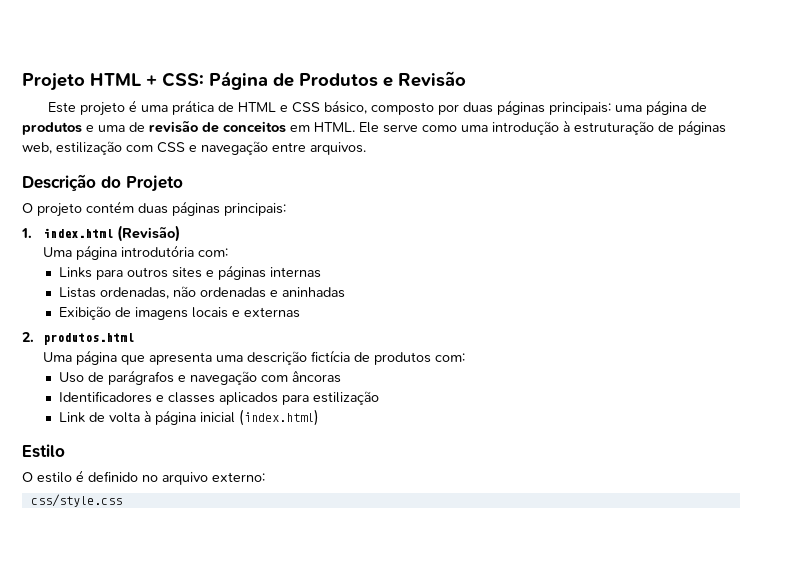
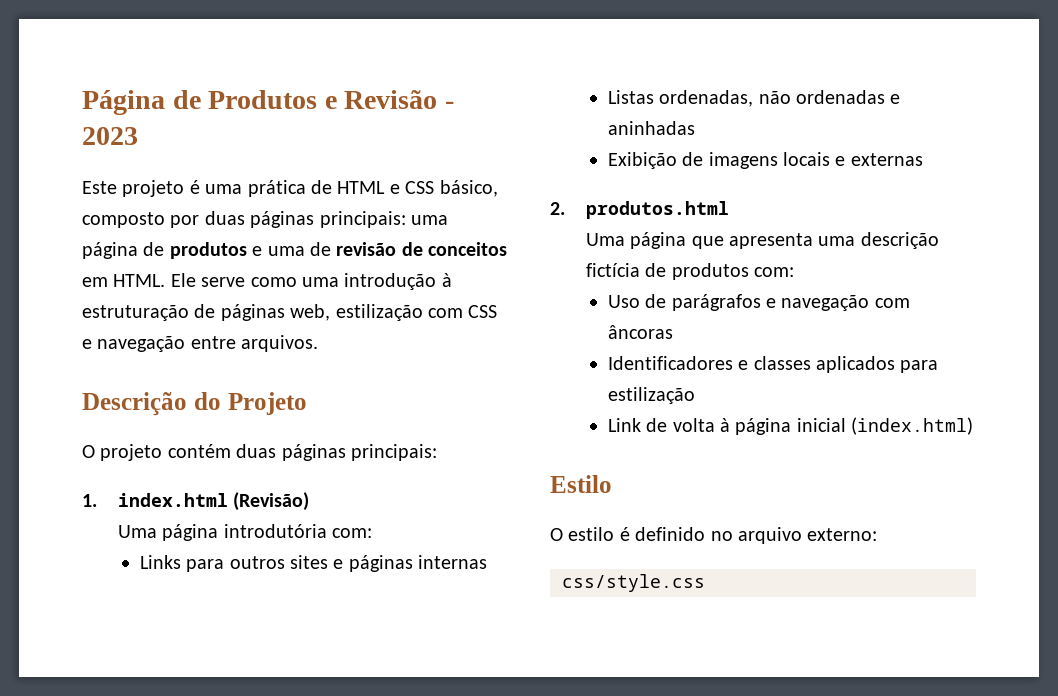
- Projeto HTML + CSS: Página de Produtos e Revisão
+ Página de Produtos e Revisão - 2023

